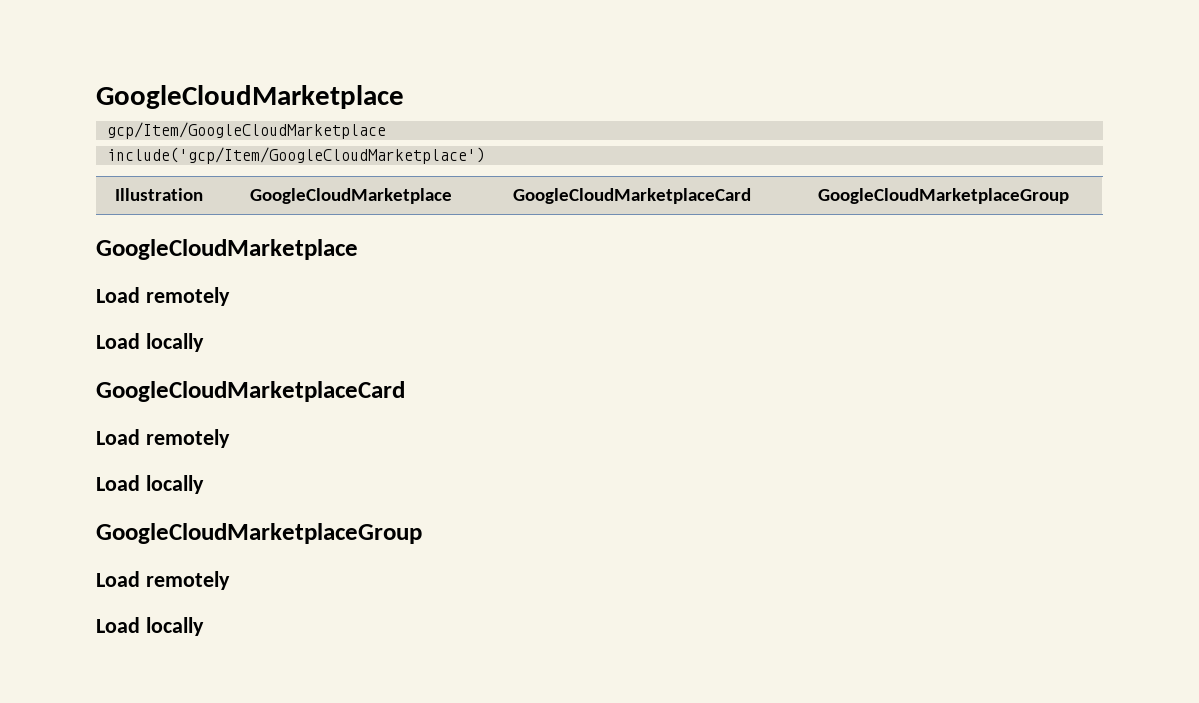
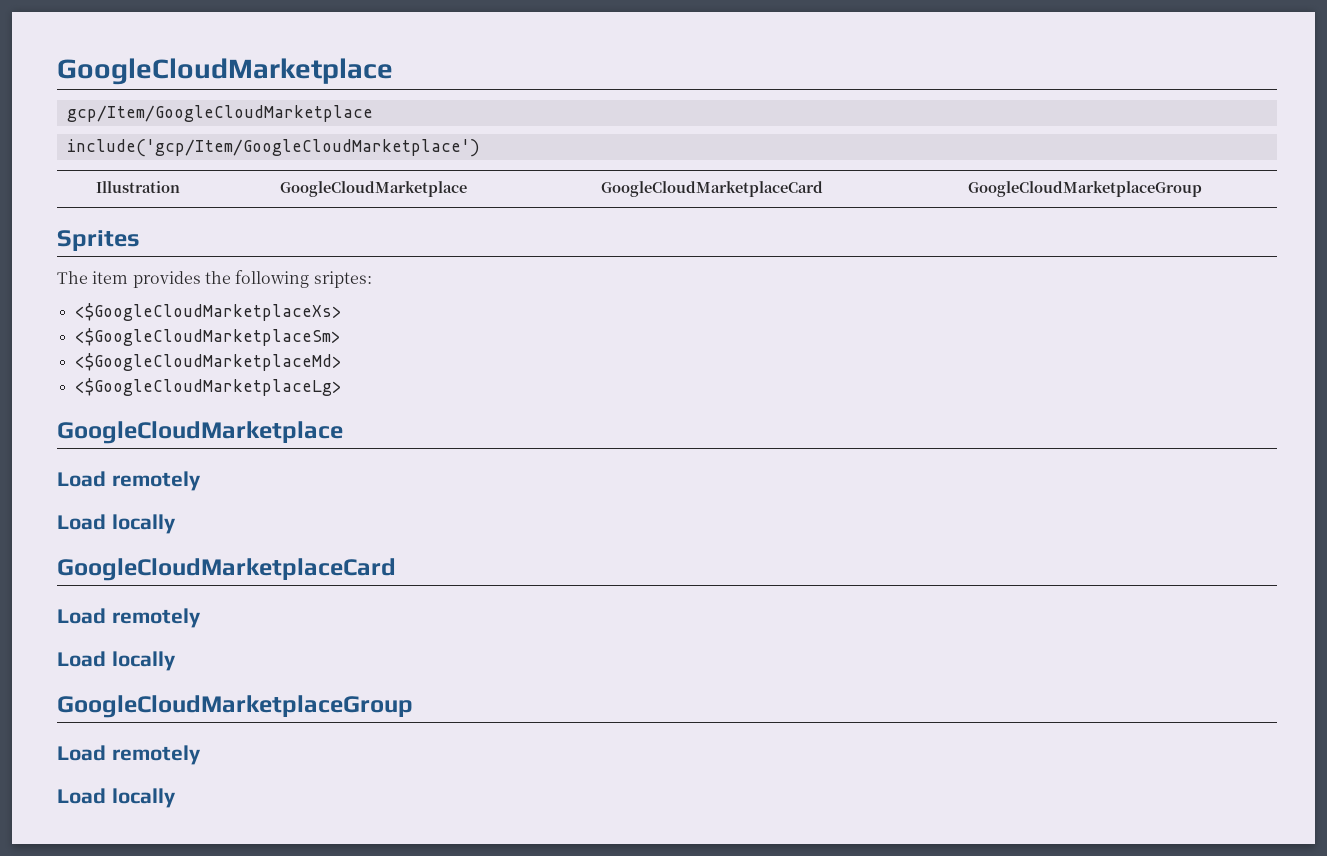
+ Sprites
+ The item provides the following sriptes:
+ <$GoogleCloudMarketplaceXs>
+ <$GoogleCloudMarketplaceSm>
+ <$GoogleCloudMarketplaceMd>
+ <$GoogleCloudMarketplaceLg>

